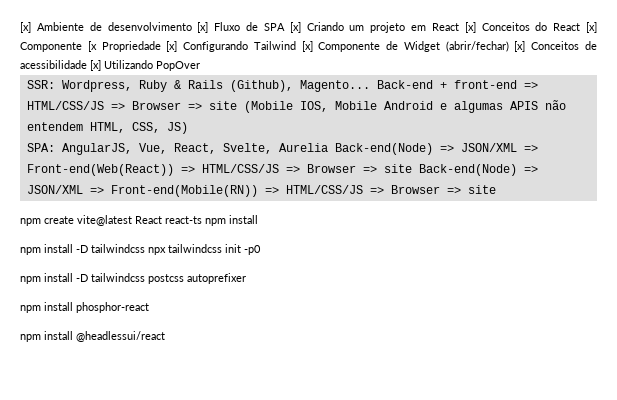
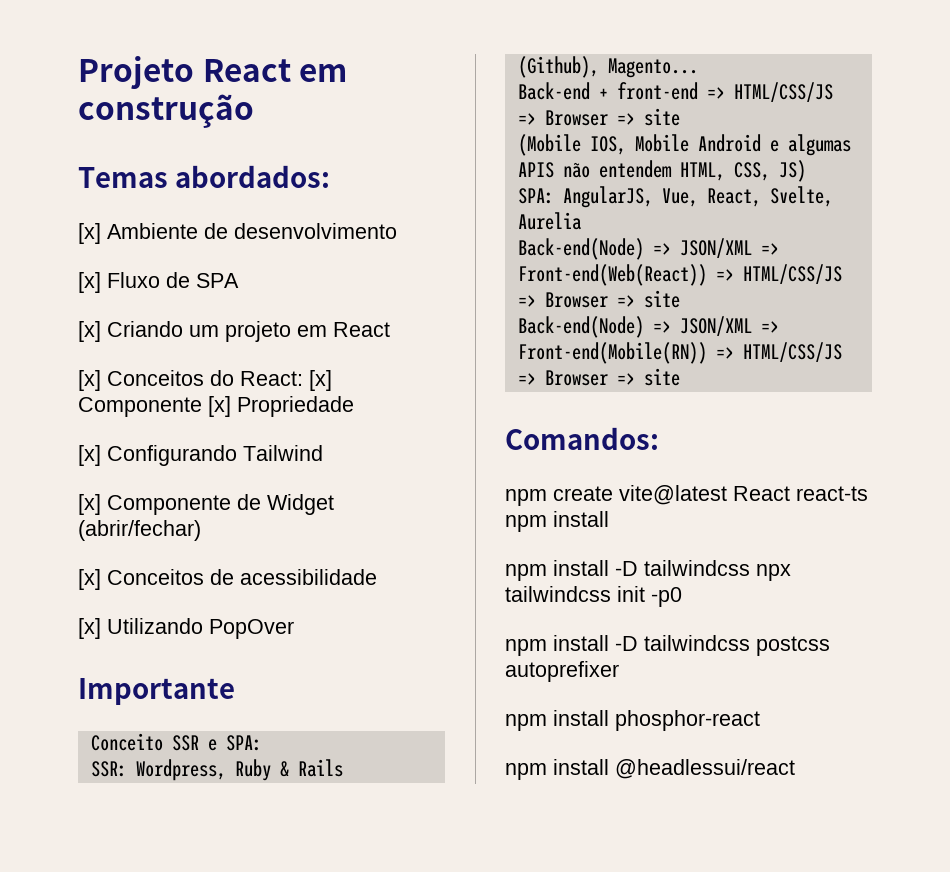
+ Projeto React em construção
+ Temas abordados:
- [x] Ambiente de desenvolvimento [x] Fluxo de SPA [x] Criando um projeto em React [x] Conceitos do React [x] Componente [x Propriedade [x] Configurando Tailwind [x] Componente de Widget (abrir/fechar) [x] Conceitos de acessibilidade [x] Utilizando PopOver
+ [x] Ambiente de desenvolvimento
+ [x] Fluxo de SPA
+ [x] Criando um projeto em React
+ [x] Conceitos do React: [x] Componente [x] Propriedade
+ [x] Configurando Tailwind
+ [x] Componente de Widget (abrir/fechar)
+ [x] Conceitos de acessibilidade
+ [x] Utilizando PopOver
+ Importante
+ Conceito SSR e SPA:
- SSR: Wordpress, Ruby & Rails (Github), Magento... Back-end + front-end => HTML/CSS/JS => Browser => site (Mobile IOS, Mobile Android e algumas APIS não entendem HTML, CSS, JS)
+ SSR: Wordpress, Ruby & Rails (Github), Magento...
+ Back-end + front-end => HTML/CSS/JS => Browser => site
+ (Mobile IOS, Mobile Android e algumas APIS não entendem HTML, CSS, JS)
- SPA: AngularJS, Vue, React, Svelte, Aurelia Back-end(Node) => JSON/XML => Front-end(Web(React)) => HTML/CSS/JS => Browser => site Back-end(Node) => JSON/XML => Front-end(Mobile(RN)) => HTML/CSS/JS => Browser => site
+ SPA: AngularJS, Vue, React, Svelte, Aurelia
+ Back-end(Node) => JSON/XML => Front-end(Web(React)) => HTML/CSS/JS => Browser => site
+ Back-end(Node) => JSON/XML => Front-end(Mobile(RN)) => HTML/CSS/JS => Browser => site
+ Comandos:

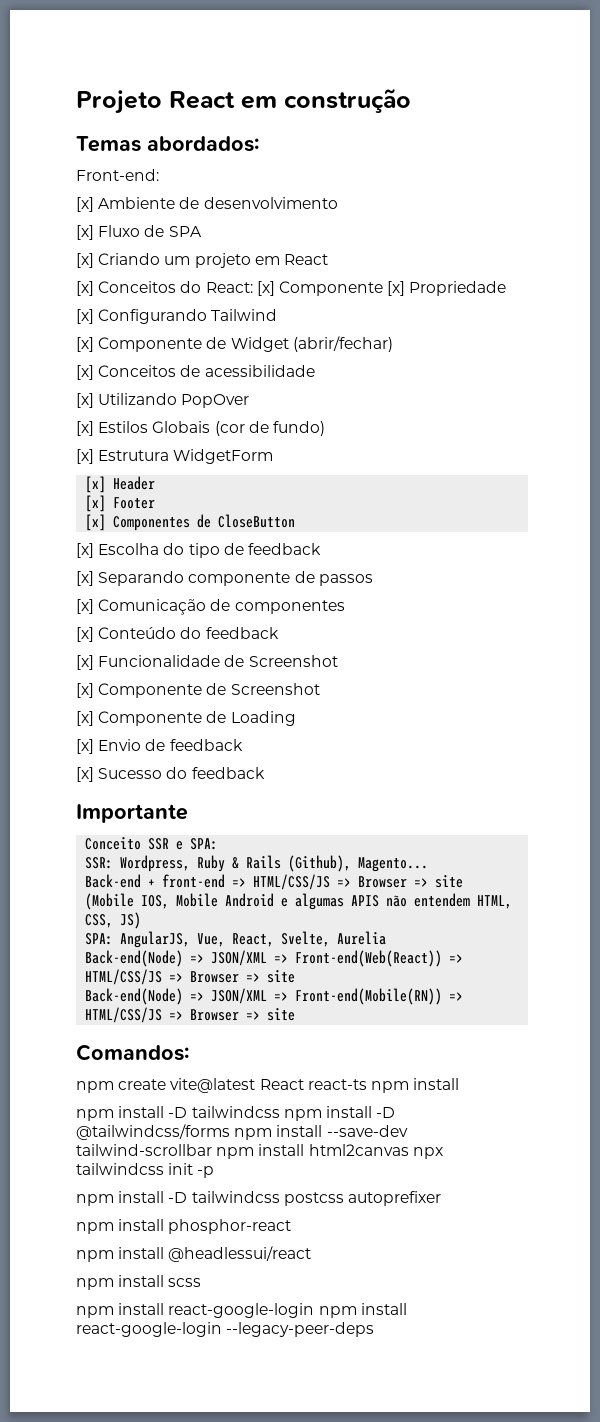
+ Front-end:
+ [x] Estilos Globais (cor de fundo)
+ [x] Estrutura WidgetForm
+ [x] Header
+ [x] Footer
+ [x] Componentes de CloseButton
+ [x] Escolha do tipo de feedback
+ [x] Separando componente de passos
+ [x] Comunicação de componentes
+ [x] Conteúdo do feedback
+ [x] Funcionalidade de Screenshot
+ [x] Componente de Screenshot
+ [x] Componente de Loading
+ [x] Envio de feedback
+ [x] Sucesso do feedback
- npm install -D tailwindcss npx tailwindcss init -p0
+ npm install -D tailwindcss npm install -D @tailwindcss/forms npm install --save-dev tailwind-scrollbar npm install html2canvas npx tailwindcss init -p
+ npm install scss
+ npm install react-google-login npm install react-google-login --legacy-peer-deps

